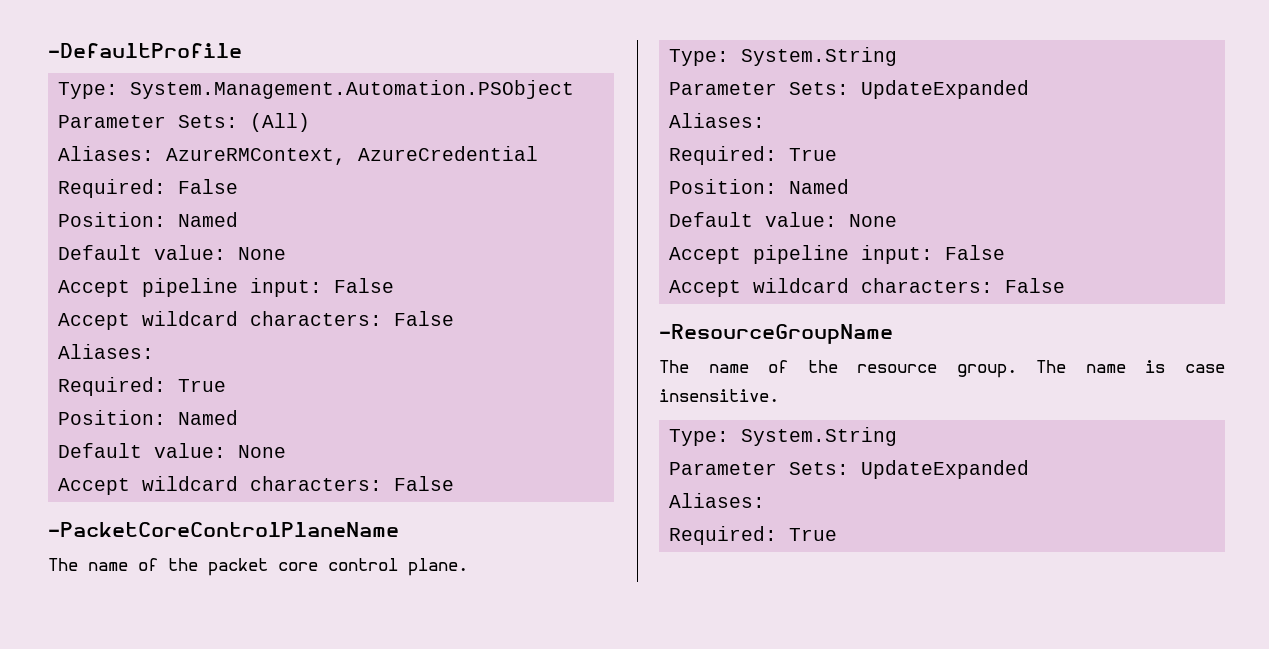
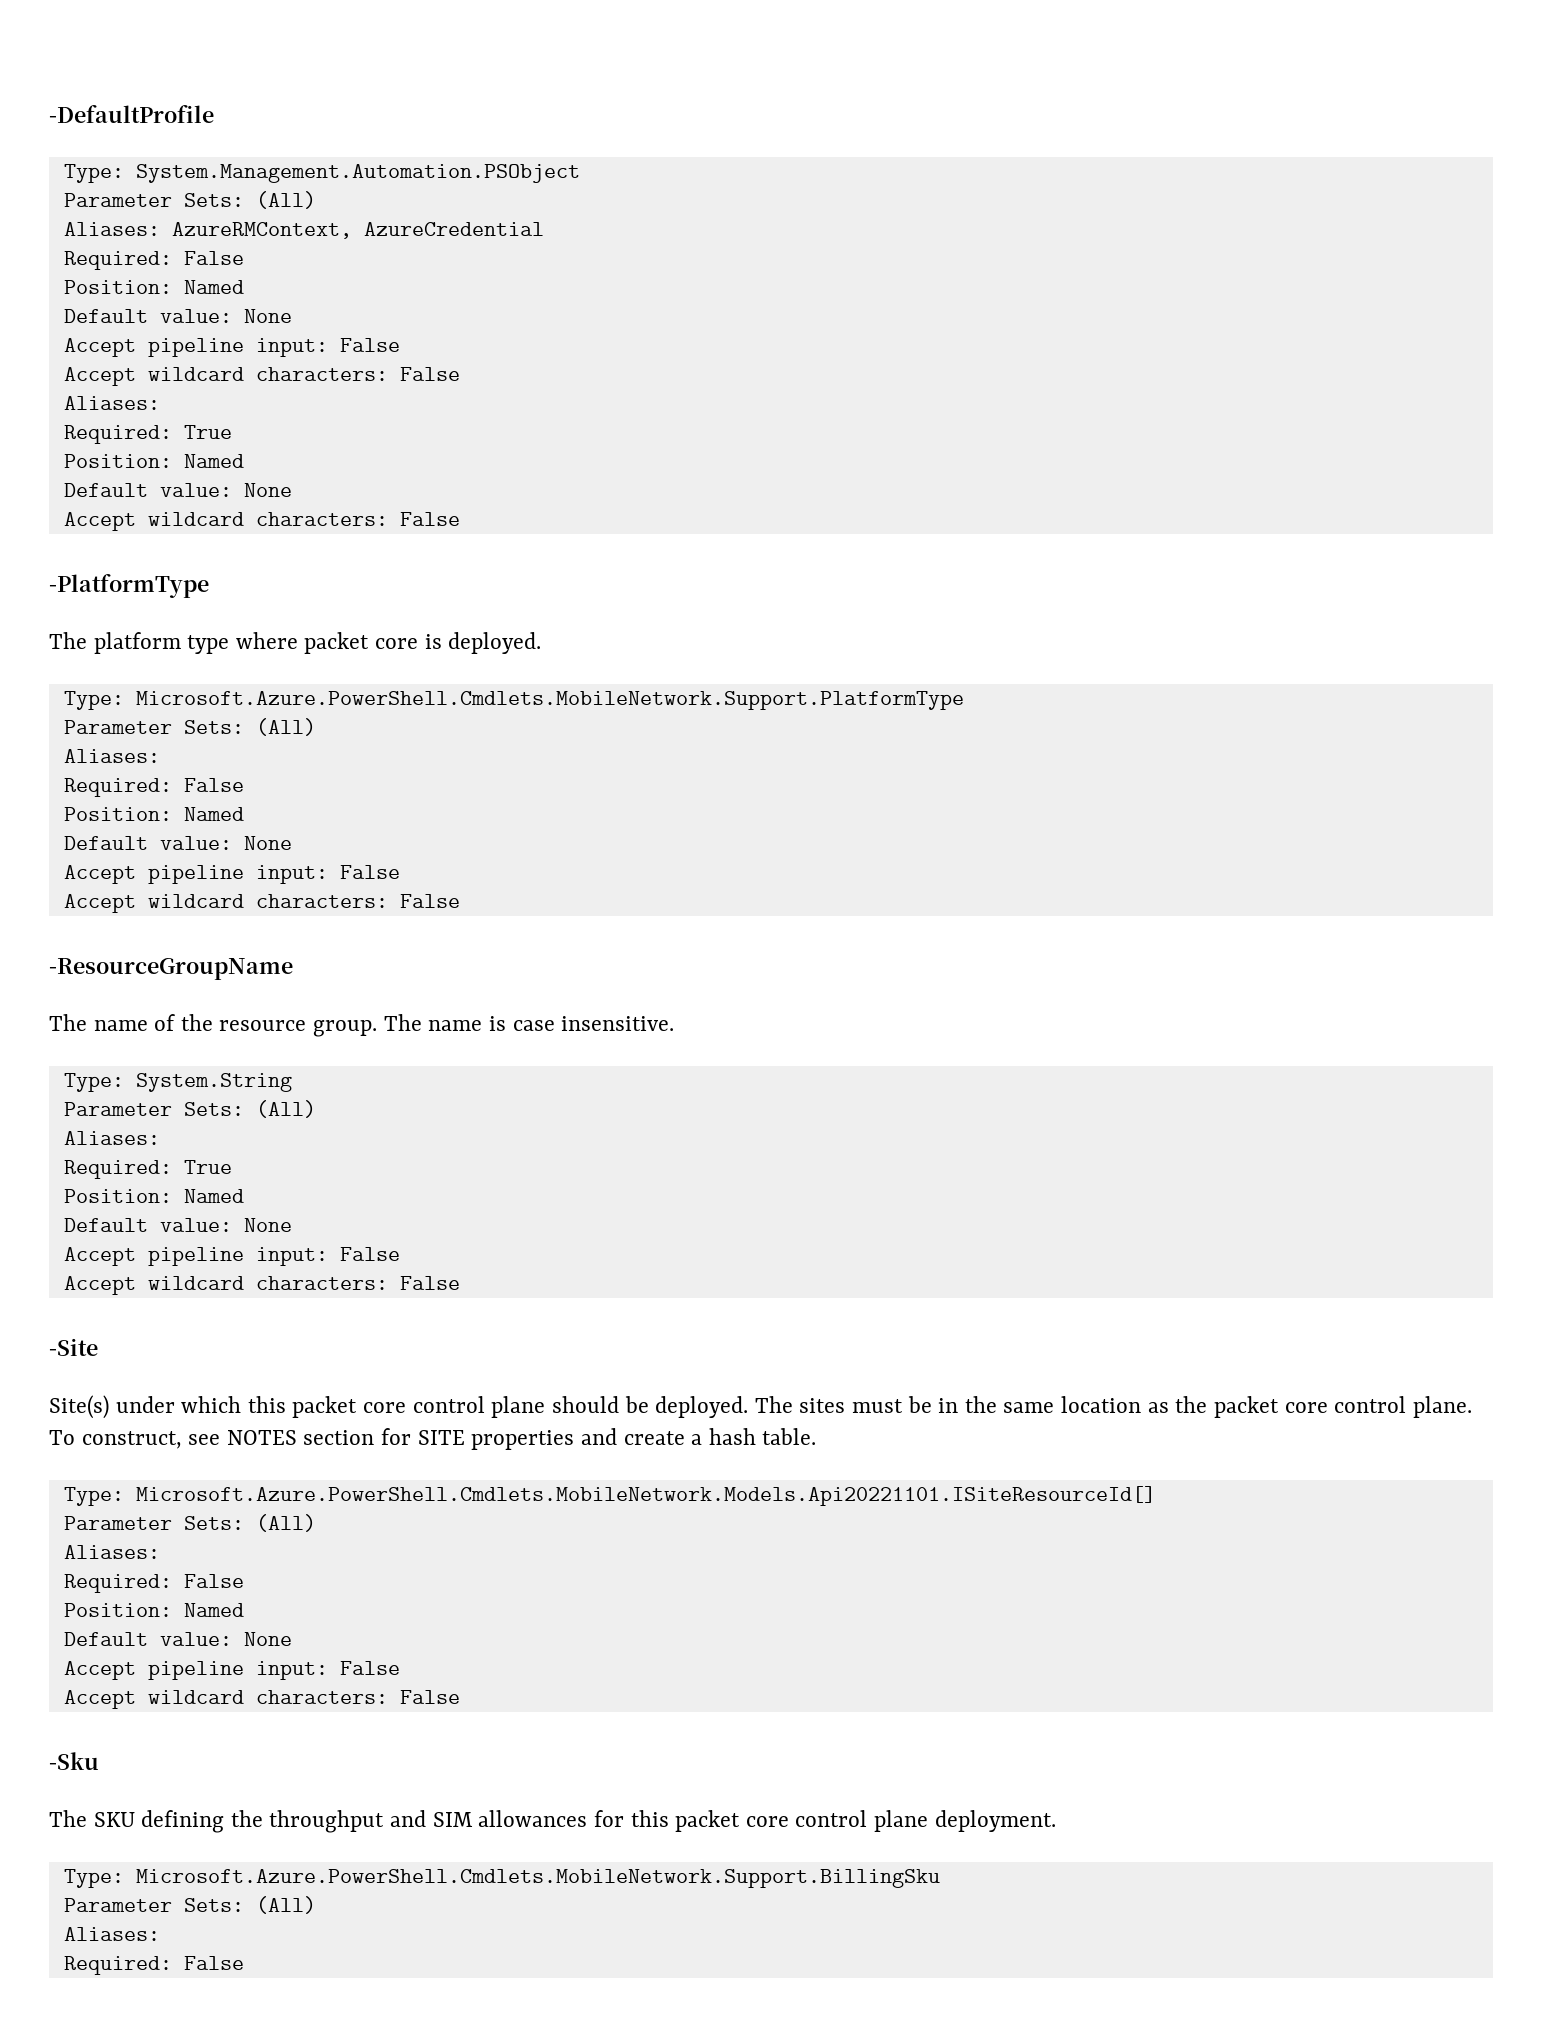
- -PacketCoreControlPlaneName
- The name of the packet core control plane.
- Type: System.String
- Parameter Sets: UpdateExpanded
+ -PlatformType
+ The platform type where packet core is deployed.
+ Type: Microsoft.Azure.PowerShell.Cmdlets.MobileNetwork.Support.PlatformType
+ Parameter Sets: (All)
  Aliases:
- Required: True
+ Required: False
  The name is case insensitive.
  Type: System.String
- Parameter Sets: UpdateExpanded
+ Parameter Sets: (All)
  Aliases:
  Required: True
+ Position: Named
+ Default value: None
+ Accept pipeline input: False
+ Accept wildcard characters: False
+ -Site
+ Site(s) under which this packet core control plane should be deployed. The sites must be in the same location as the packet core control plane. To construct, see NOTES section for SITE properties and create a hash table.
+ Type: Microsoft.Azure.PowerShell.Cmdlets.MobileNetwork.Models.Api20221101.ISiteResourceId[]
+ Parameter Sets: (All)
+ Aliases:
+ Required: False
+ Position: Named
+ Default value: None
+ Accept pipeline input: False
+ Accept wildcard characters: False
+ -Sku
+ The SKU defining the throughput and SIM allowances for this packet core control plane deployment.
+ Type: Microsoft.Azure.PowerShell.Cmdlets.MobileNetwork.Support.BillingSku
+ Parameter Sets: (All)
+ Aliases:
+ Required: False

